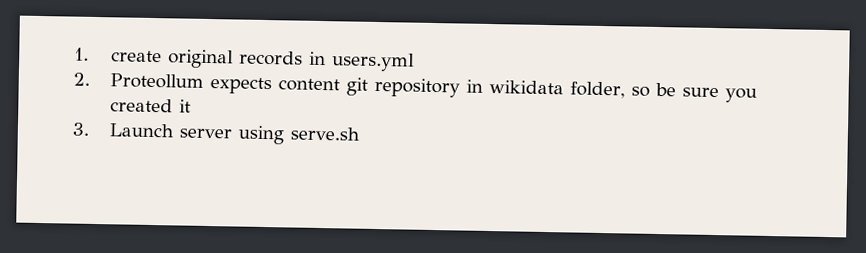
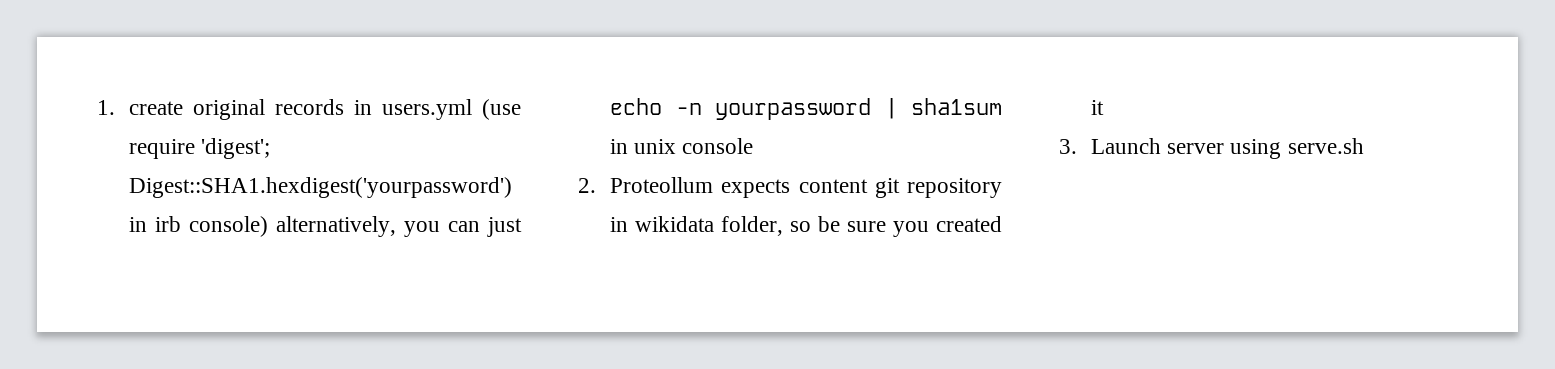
- 1. create original records in users.yml
+ 1. create original records in users.yml (use require 'digest'; Digest::SHA1.hexdigest('yourpassword') in irb console) alternatively, you can just echo -n yourpassword | sha1sum in unix console

